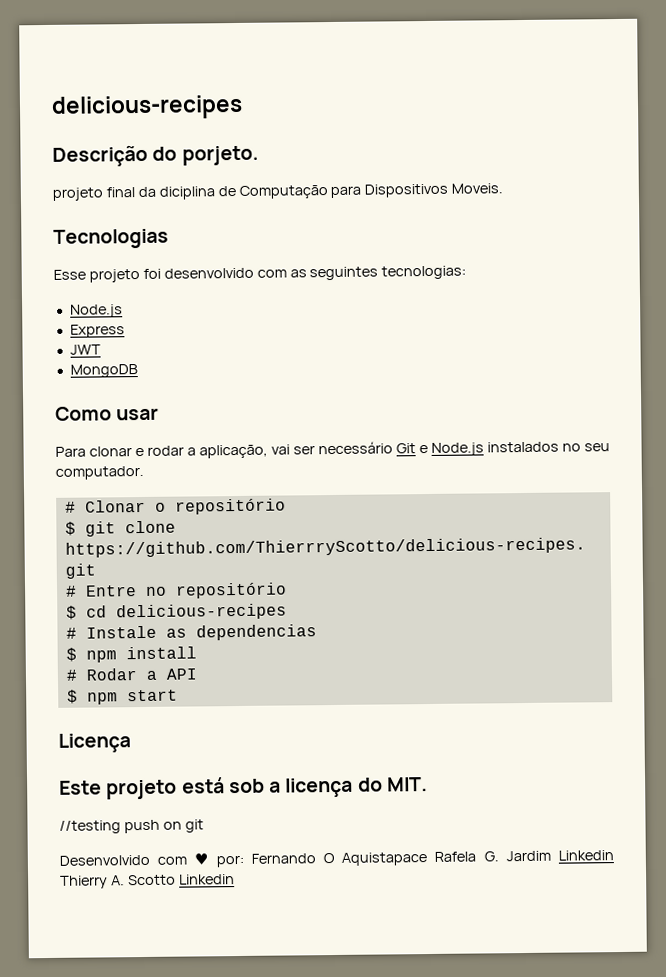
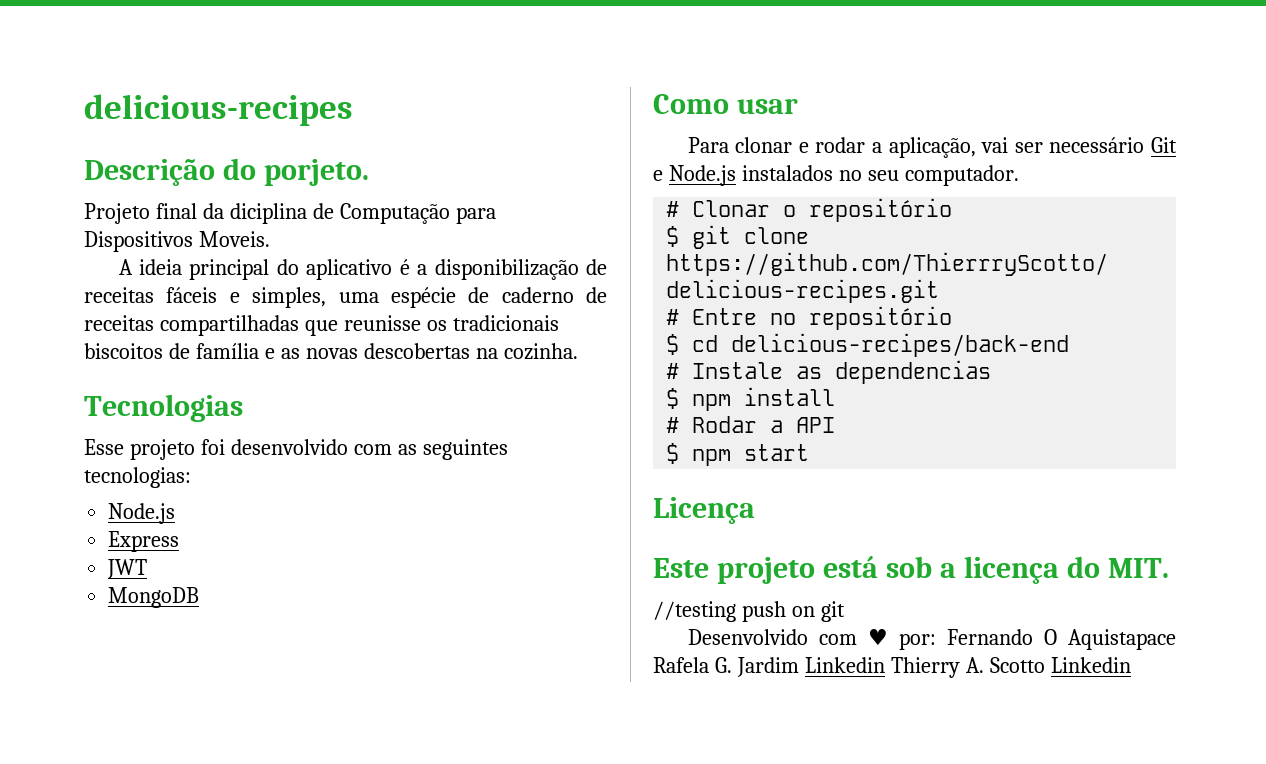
- projeto final da diciplina de Computação para Dispositivos Moveis.
+ Projeto final da diciplina de Computação para Dispositivos Moveis.
+ A ideia principal do aplicativo é a disponibilização de receitas fáceis e simples, uma espécie de caderno de receitas compartilhadas que reunisse os tradicionais biscoitos de família e as novas descobertas na cozinha.
- $ cd delicious-recipes
+ $ cd delicious-recipes/back-end

